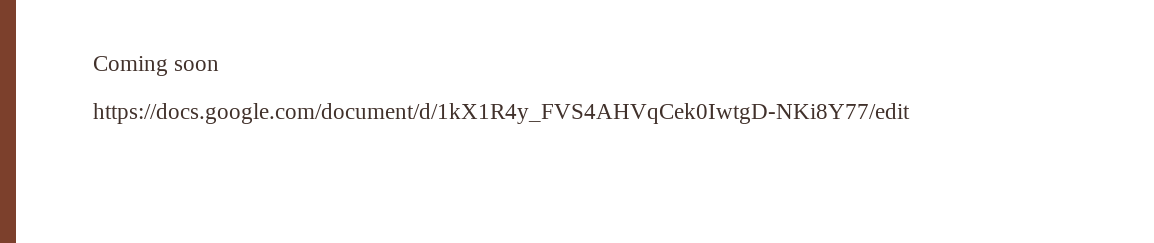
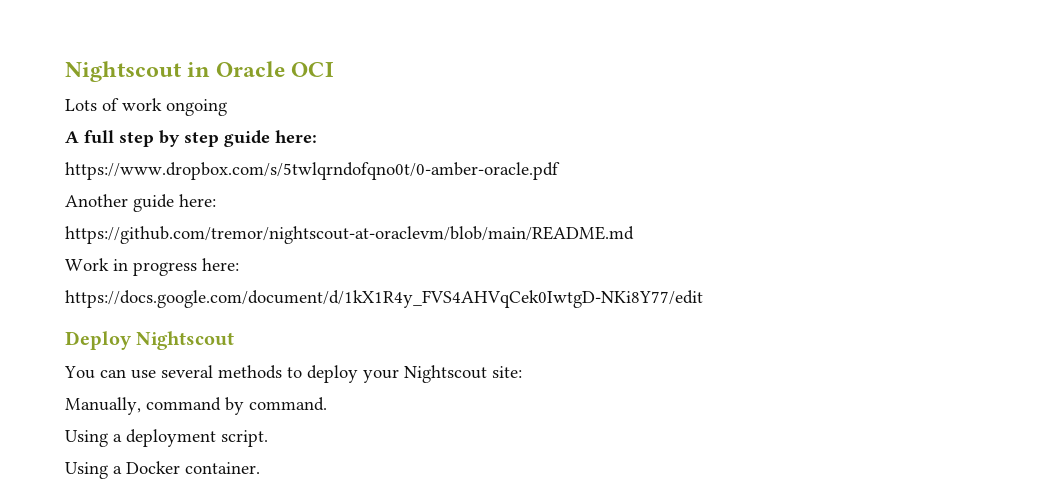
- Coming soon
+ Nightscout in Oracle OCI
+ Lots of work ongoing
+ A full step by step guide here:
+ https://www.dropbox.com/s/5twlqrndofqno0t/0-amber-oracle.pdf
+ Another guide here:
+ https://github.com/tremor/nightscout-at-oraclevm/blob/main/README.md
+ Work in progress here:
  https://docs.google.com/document/d/1kX1R4y_FVS4AHVqCek0IwtgD-NKi8Y77/edit
+ Deploy Nightscout
+ You can use several methods to deploy your Nightscout site:
+ Manually, command by command.
+ Using a deployment script.
+ Using a Docker container.

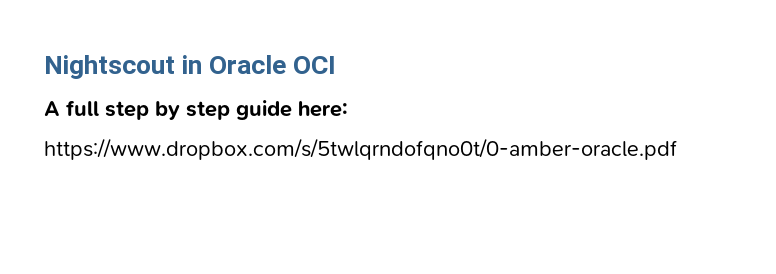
- Lots of work ongoing
- Another guide here:
- https://github.com/tremor/nightscout-at-oraclevm/blob/main/README.md
- Work in progress here:
- https://docs.google.com/document/d/1kX1R4y_FVS4AHVqCek0IwtgD-NKi8Y77/edit
- Deploy Nightscout
- You can use several methods to deploy your Nightscout site:
- Manually, command by command.
- Using a deployment script.
- Using a Docker container.

